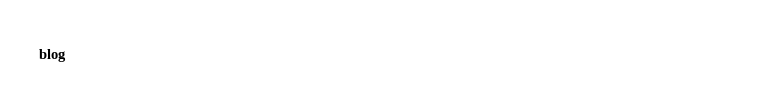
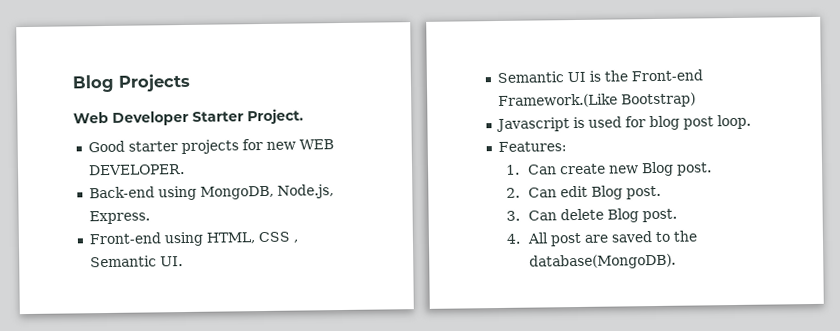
- blog
+ Blog Projects
+ Web Developer Starter Project.
+ Good starter projects for new WEB DEVELOPER.
+ Back-end using MongoDB, Node.js, Express.
+ Front-end using HTML, CSS , Semantic UI.
+ Semantic UI is the Front-end Framework.(Like Bootstrap)
+ Javascript is used for blog post loop.
+ Features:
+ 1. Can create new Blog post.
+ 2. Can edit Blog post.
+ 3. Can delete Blog post.
+ 4. All post are saved to the database(MongoDB).

